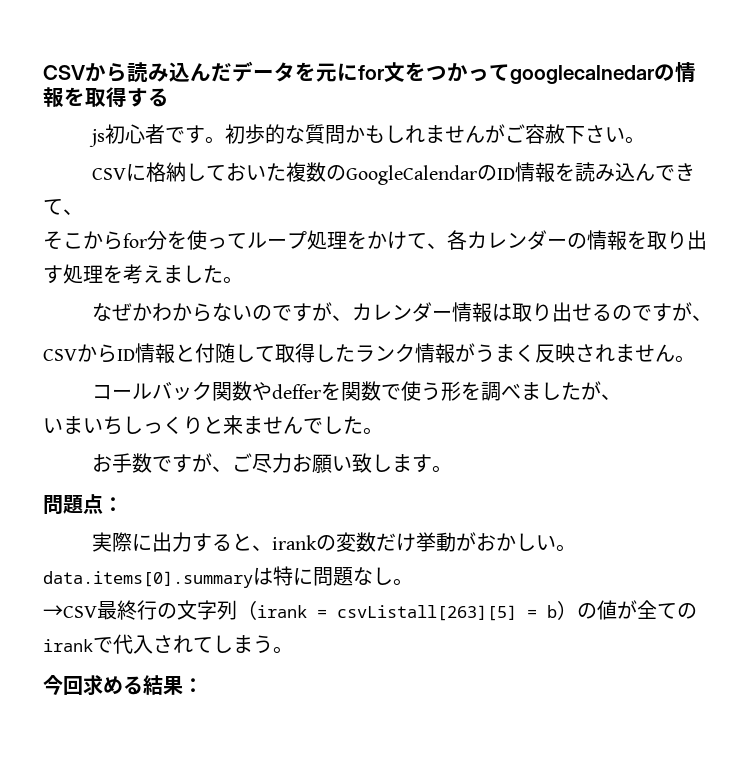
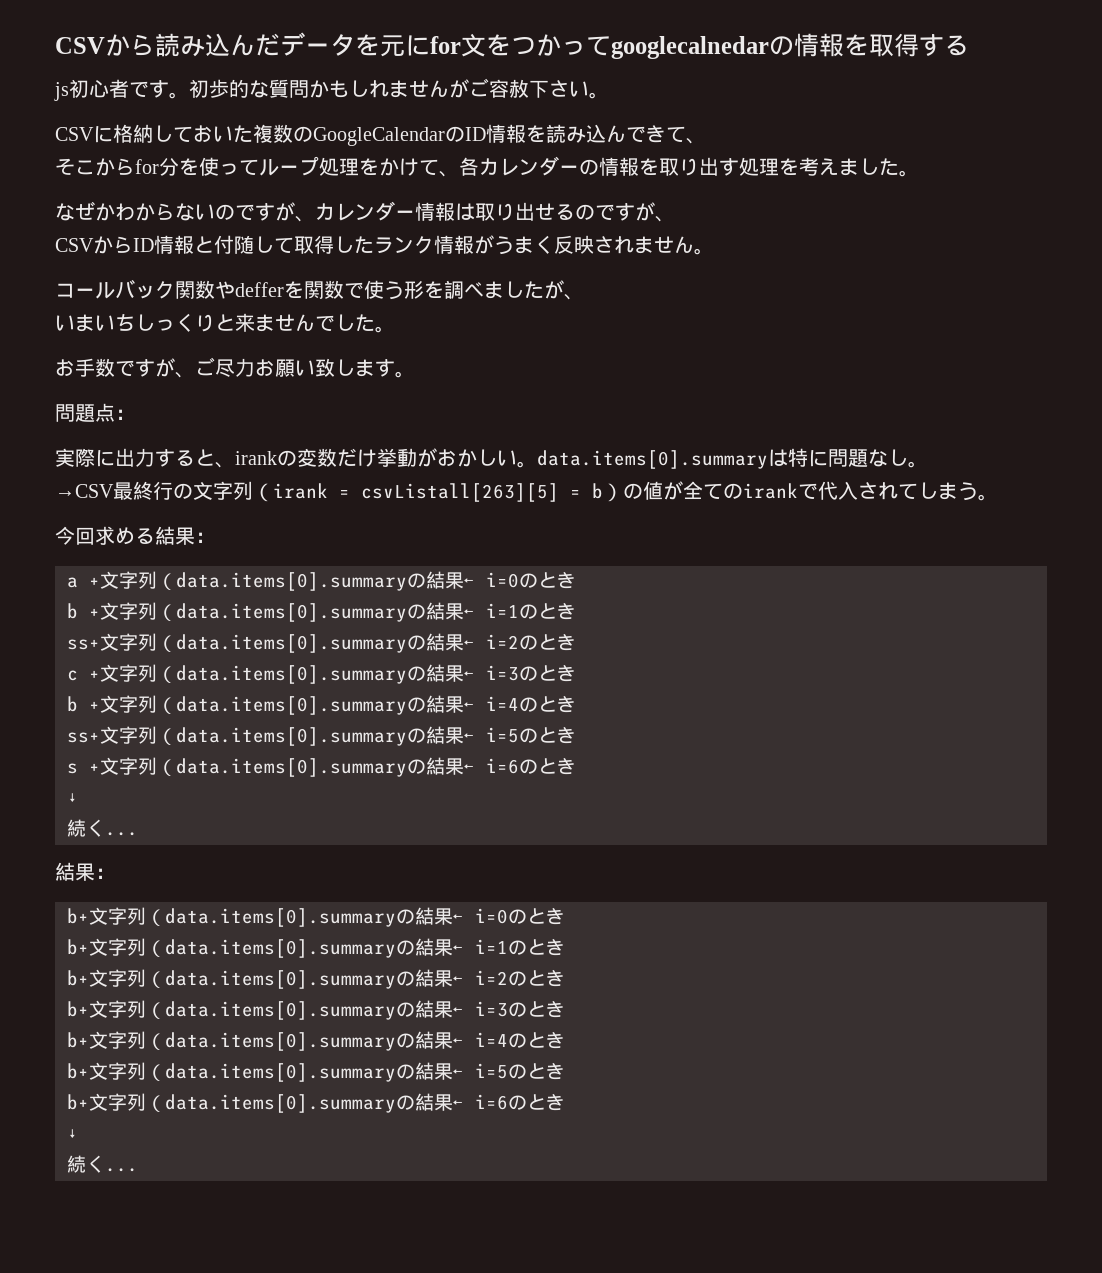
+ a +文字列（data.items[0].summaryの結果← i=0のとき
+ b +文字列（data.items[0].summaryの結果← i=1のとき
+ ss+文字列（data.items[0].summaryの結果← i=2のとき
+ c +文字列（data.items[0].summaryの結果← i=3のとき
+ b +文字列（data.items[0].summaryの結果← i=4のとき
+ ss+文字列（data.items[0].summaryの結果← i=5のとき
+ s +文字列（data.items[0].summaryの結果← i=6のとき
+ ↓
+ 続く...
+ 結果：
+ b+文字列（data.items[0].summaryの結果← i=0のとき
+ b+文字列（data.items[0].summaryの結果← i=1のとき
+ b+文字列（data.items[0].summaryの結果← i=2のとき
+ b+文字列（data.items[0].summaryの結果← i=3のとき
+ b+文字列（data.items[0].summaryの結果← i=4のとき
+ b+文字列（data.items[0].summaryの結果← i=5のとき
+ b+文字列（data.items[0].summaryの結果← i=6のとき
+ ↓
+ 続く...

